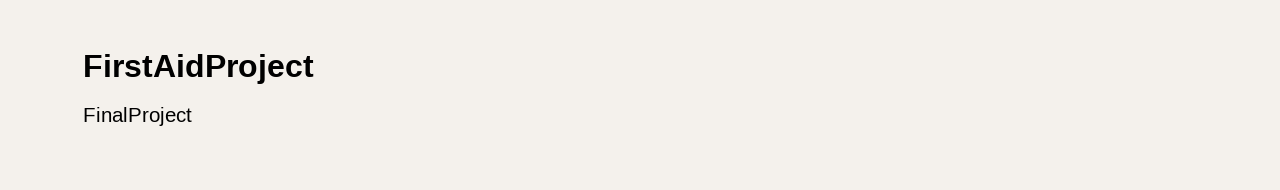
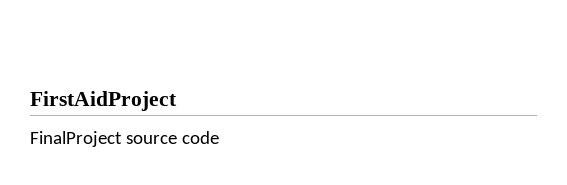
- FinalProject
+ FinalProject source code

